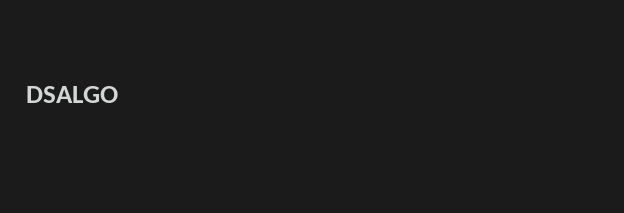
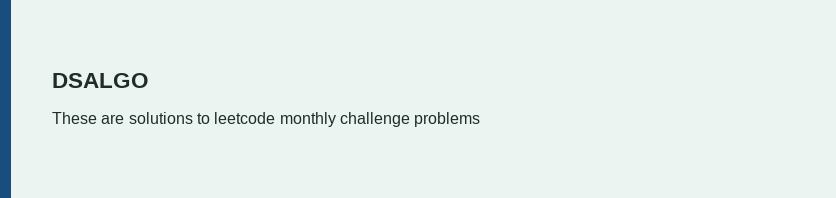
+ These are solutions to leetcode monthly challenge problems

